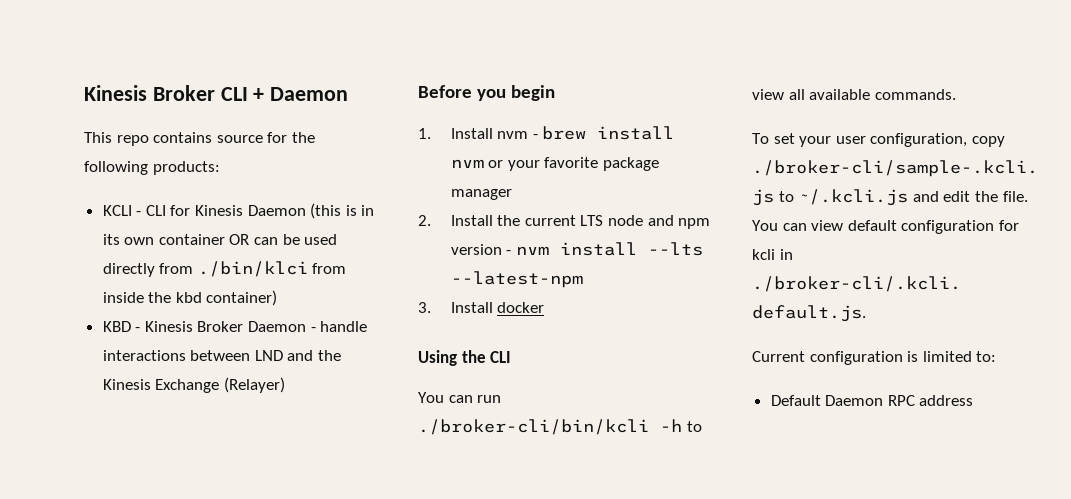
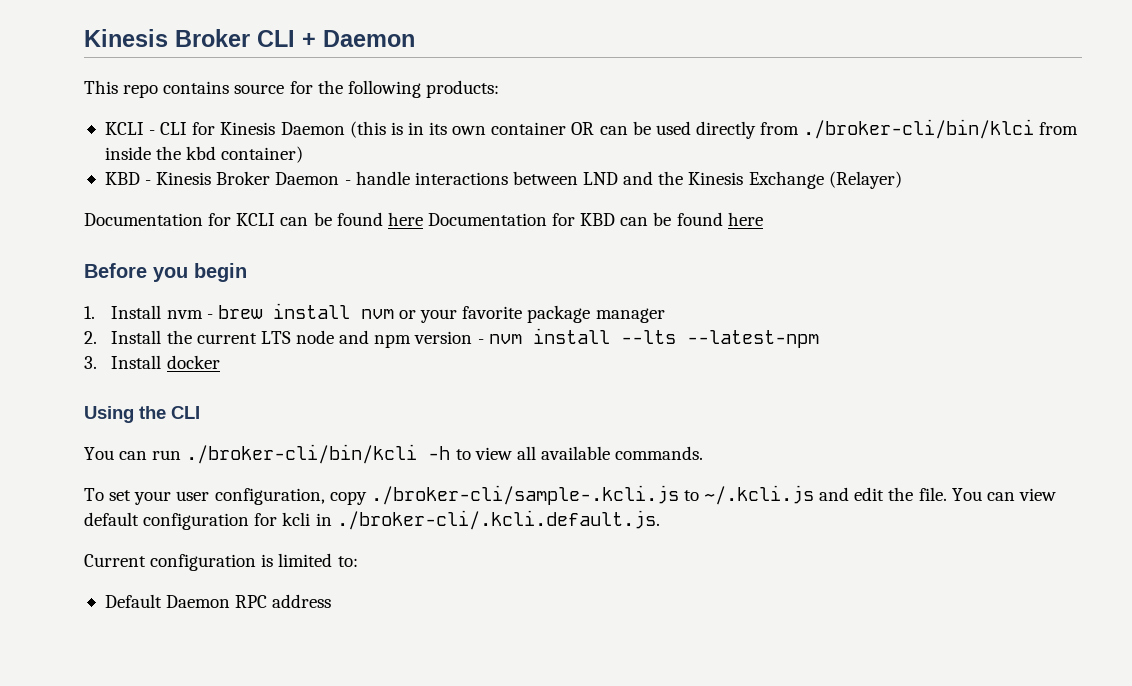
- KCLI - CLI for Kinesis Daemon (this is in its own container OR can be used directly from ./bin/klci from inside the kbd container)
+ KCLI - CLI for Kinesis Daemon (this is in its own container OR can be used directly from ./broker-cli/bin/klci from inside the kbd container)
+ Documentation for KCLI can be found here Documentation for KBD can be found here

